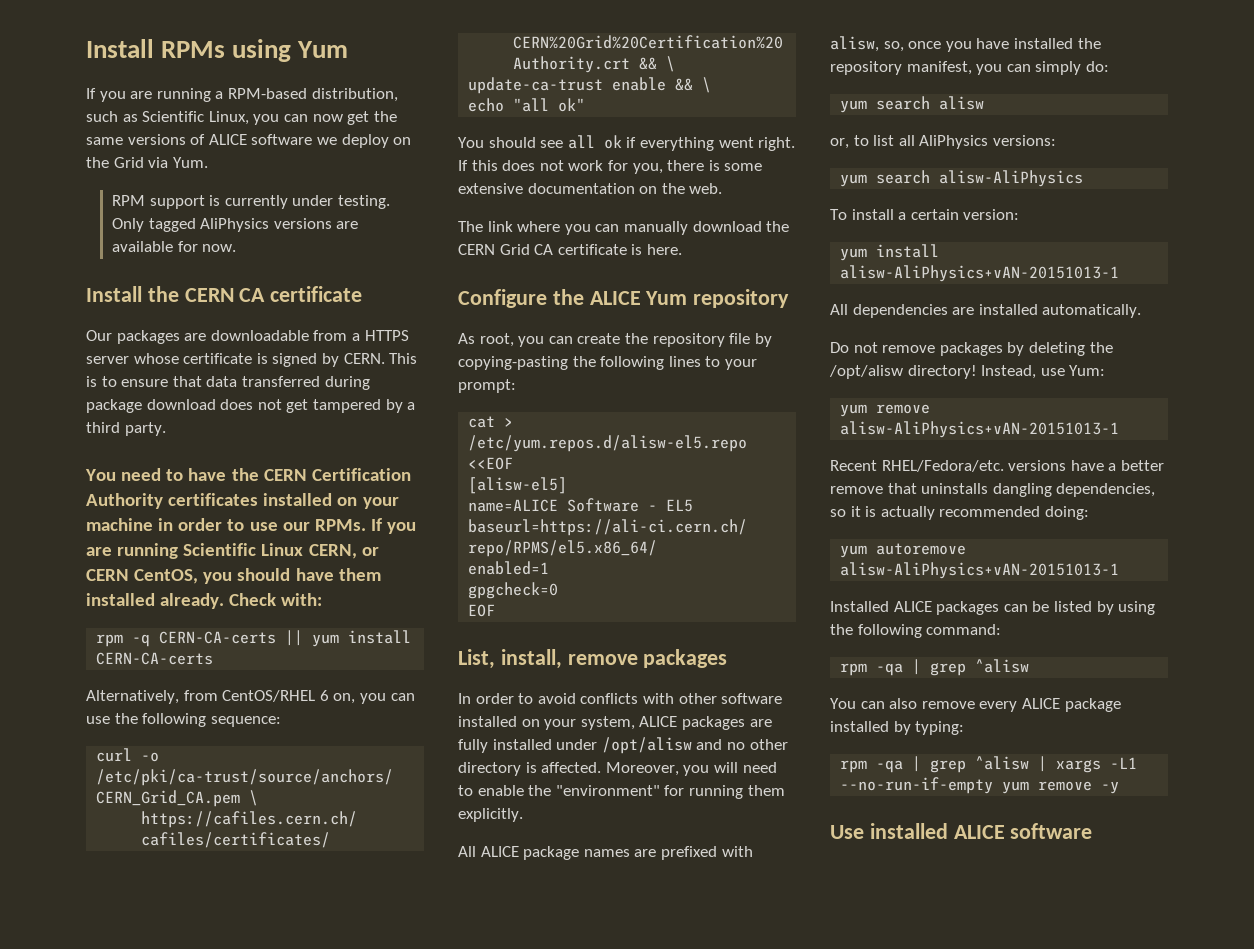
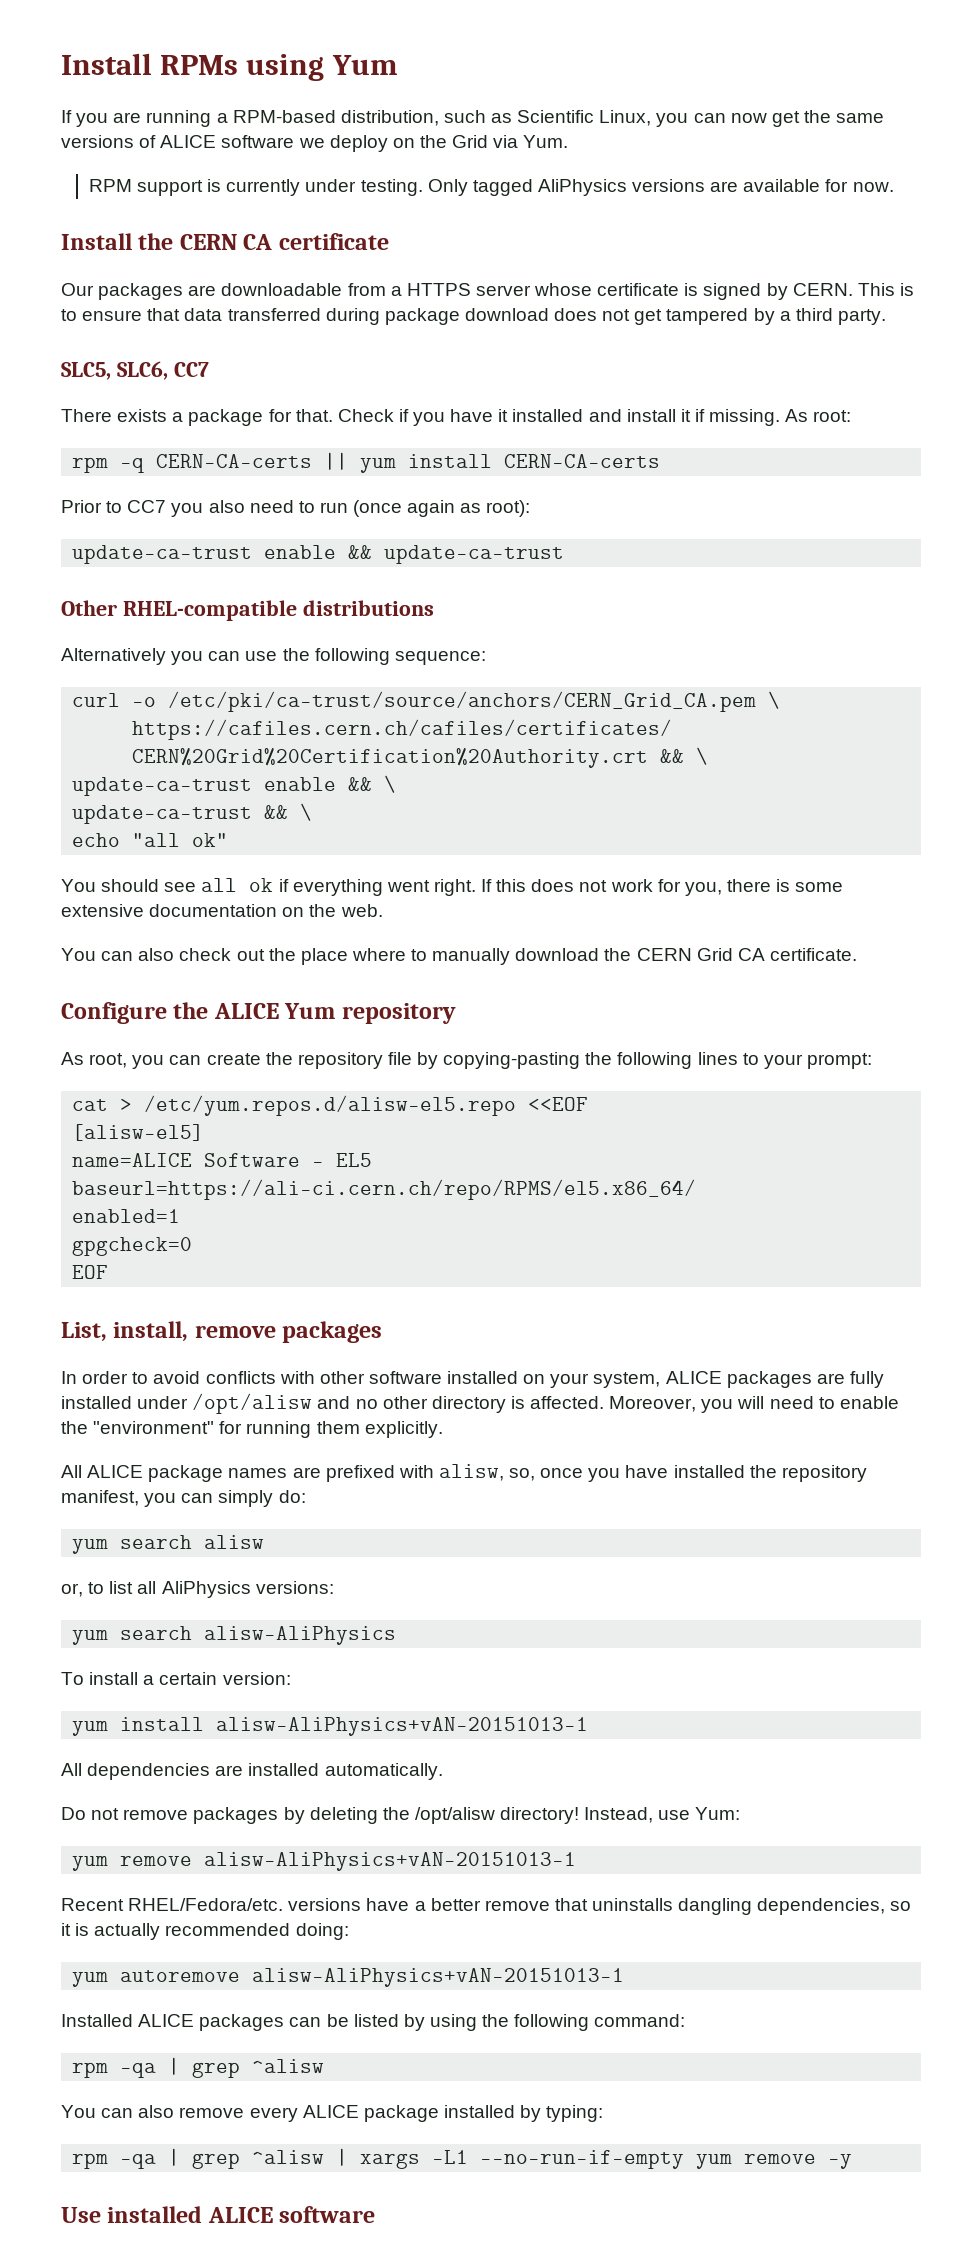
- You need to have the CERN Certification Authority certificates installed on your machine in order to use our RPMs. If you are running Scientific Linux CERN, or CERN CentOS, you should have them installed already. Check with:
+ SLC5, SLC6, CC7
+ There exists a package for that. Check if you have it installed and install it if missing. As root:
- Alternatively, from CentOS/RHEL 6 on, you can use the following sequence:
+ Prior to CC7 you also need to run (once again as root):
+ update-ca-trust enable && update-ca-trust
+ Other RHEL-compatible distributions
+ Alternatively you can use the following sequence:
+ update-ca-trust && \
- The link where you can manually download the CERN Grid CA certificate is here.
+ You can also check out the place where to manually download the CERN Grid CA certificate.

